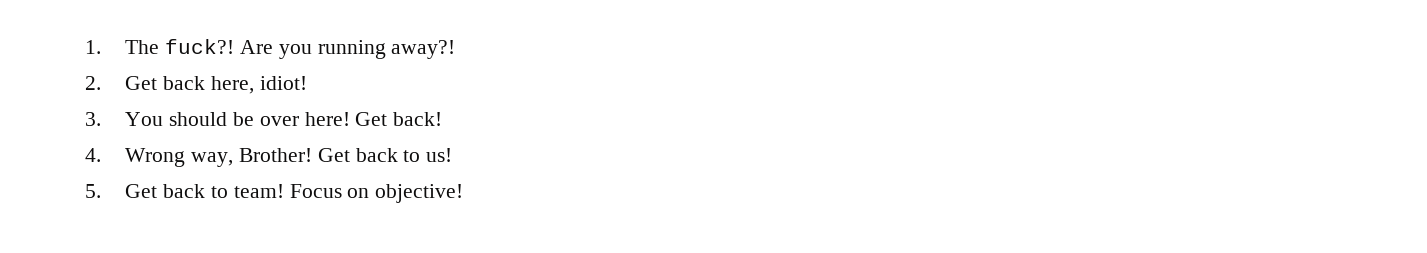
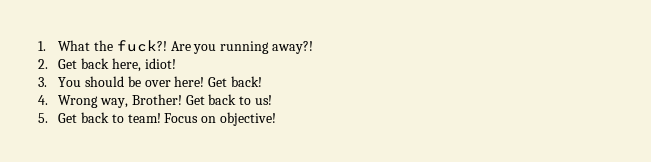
- 1. The fuck?!
+ 1. What the fuck?!

